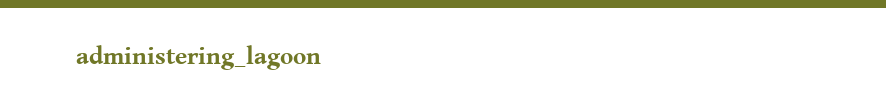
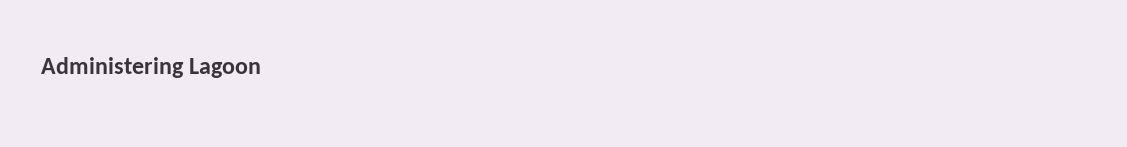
- administering_lagoon
+ Administering Lagoon

